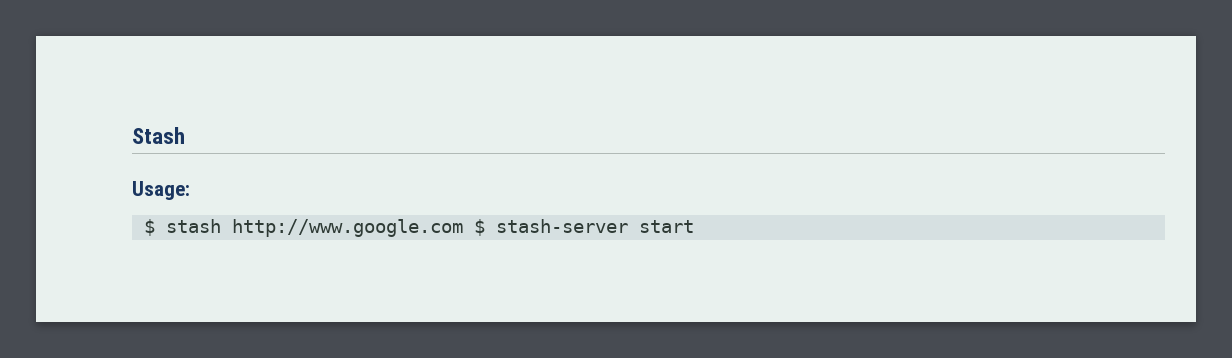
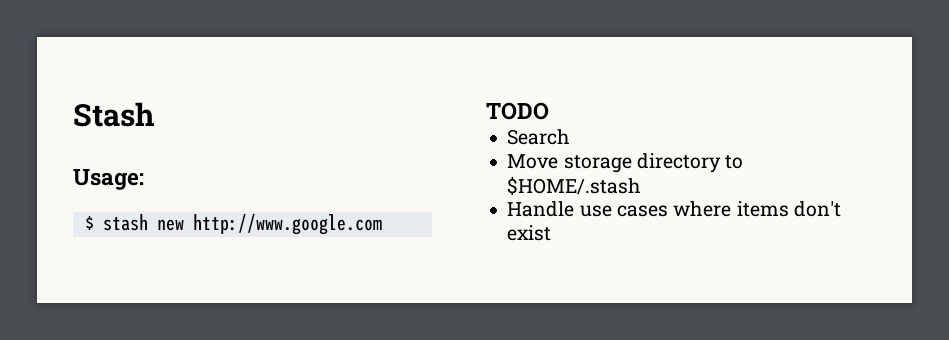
- $ stash http://www.google.com $ stash-server start
+ $ stash new http://www.google.com
+ TODO
+ Search
+ Move storage directory to $HOME/.stash
+ Handle use cases where items don't exist

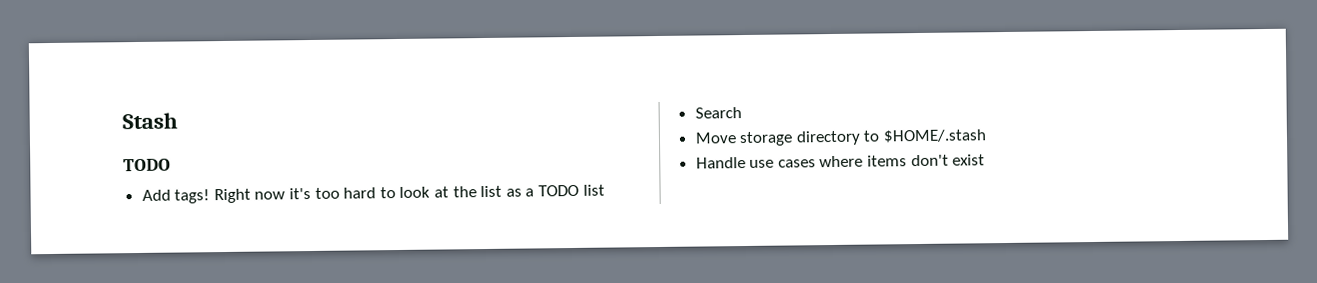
  Stash
- Usage:
- $ stash new http://www.google.com
  TODO
+ Add tags! Right now it's too hard to look at the list as a TODO list

